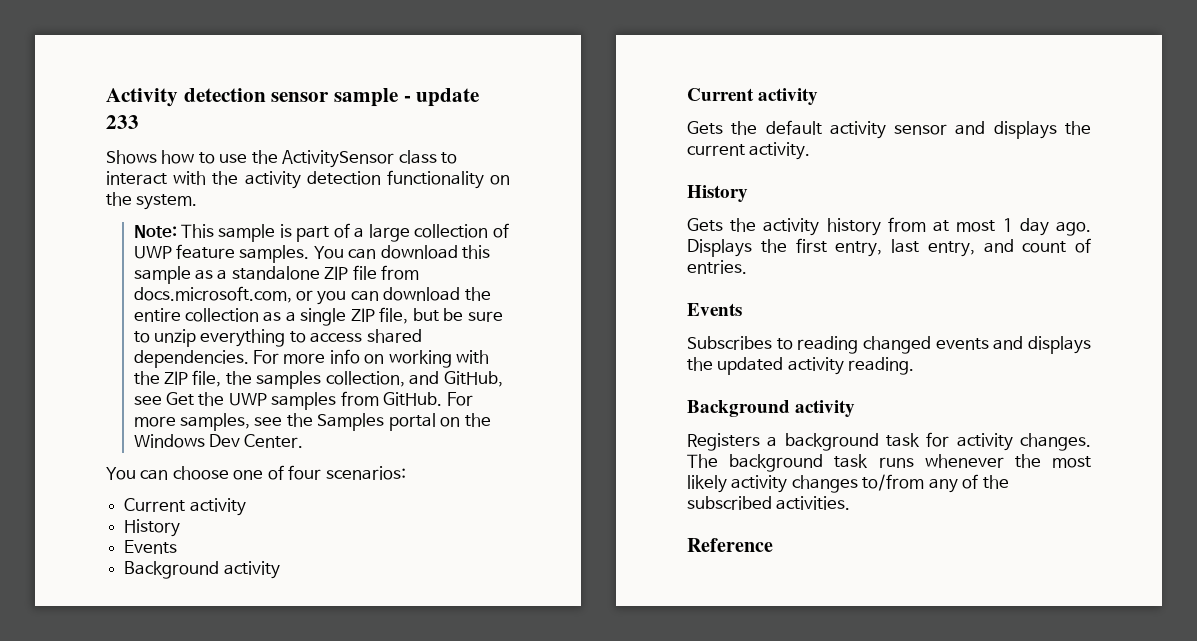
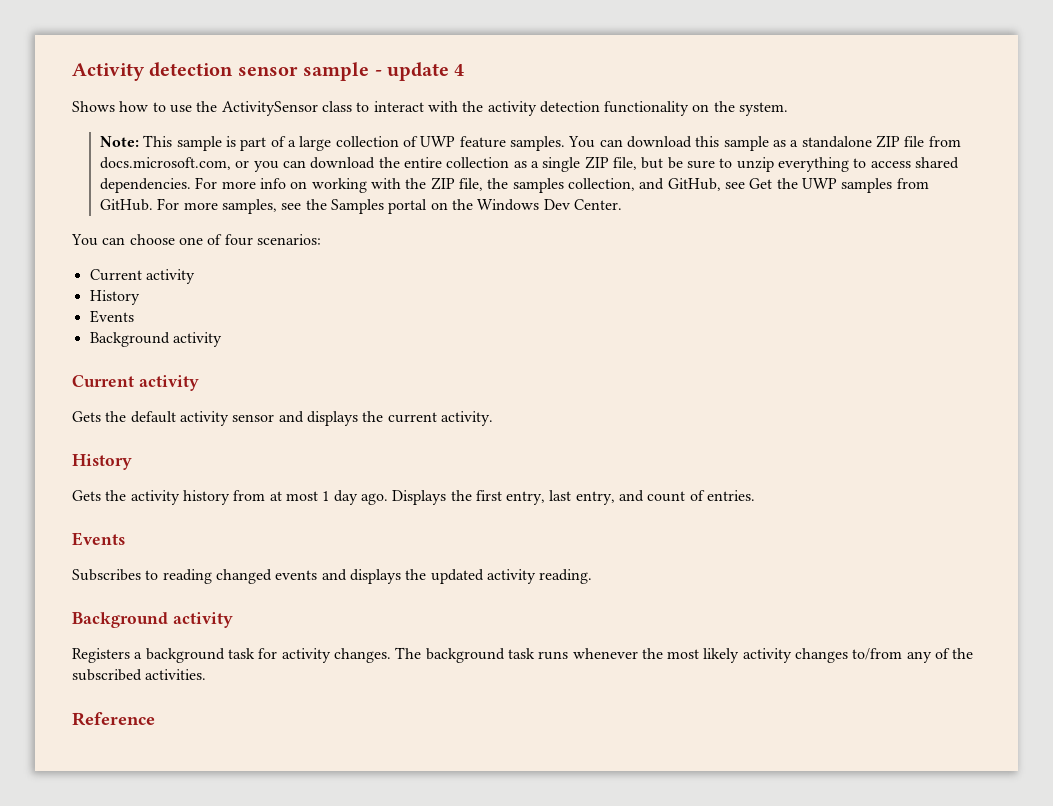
- Activity detection sensor sample - update 233
+ Activity detection sensor sample - update 4

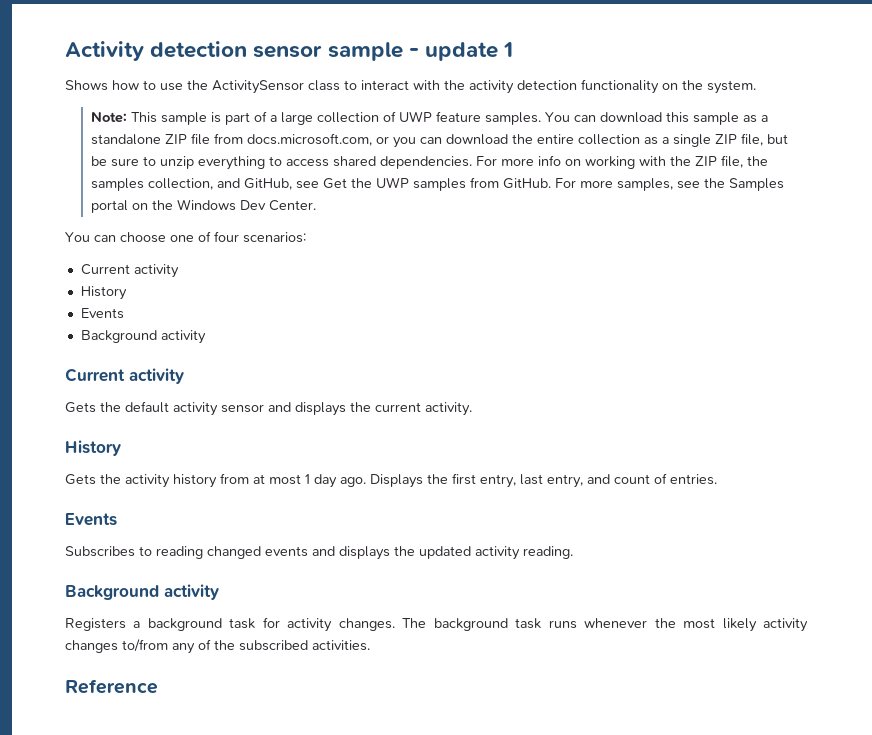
- Activity detection sensor sample - update 4
+ Activity detection sensor sample - update 1

